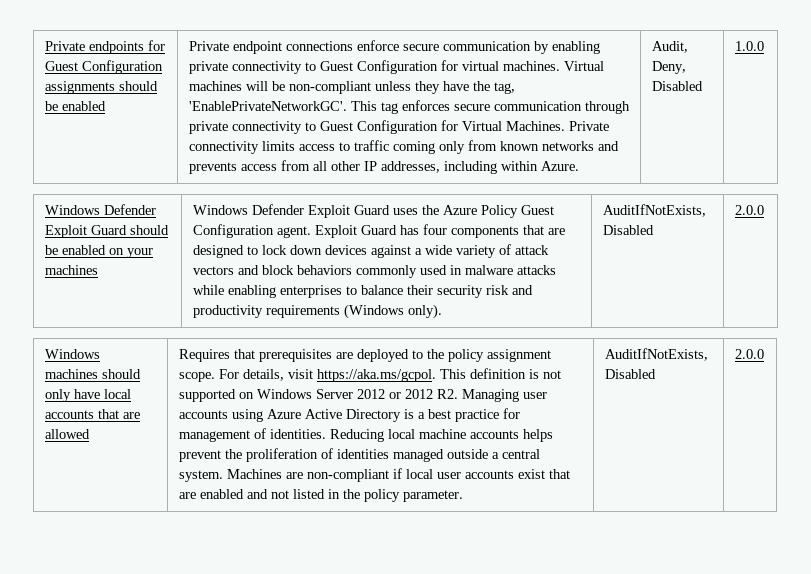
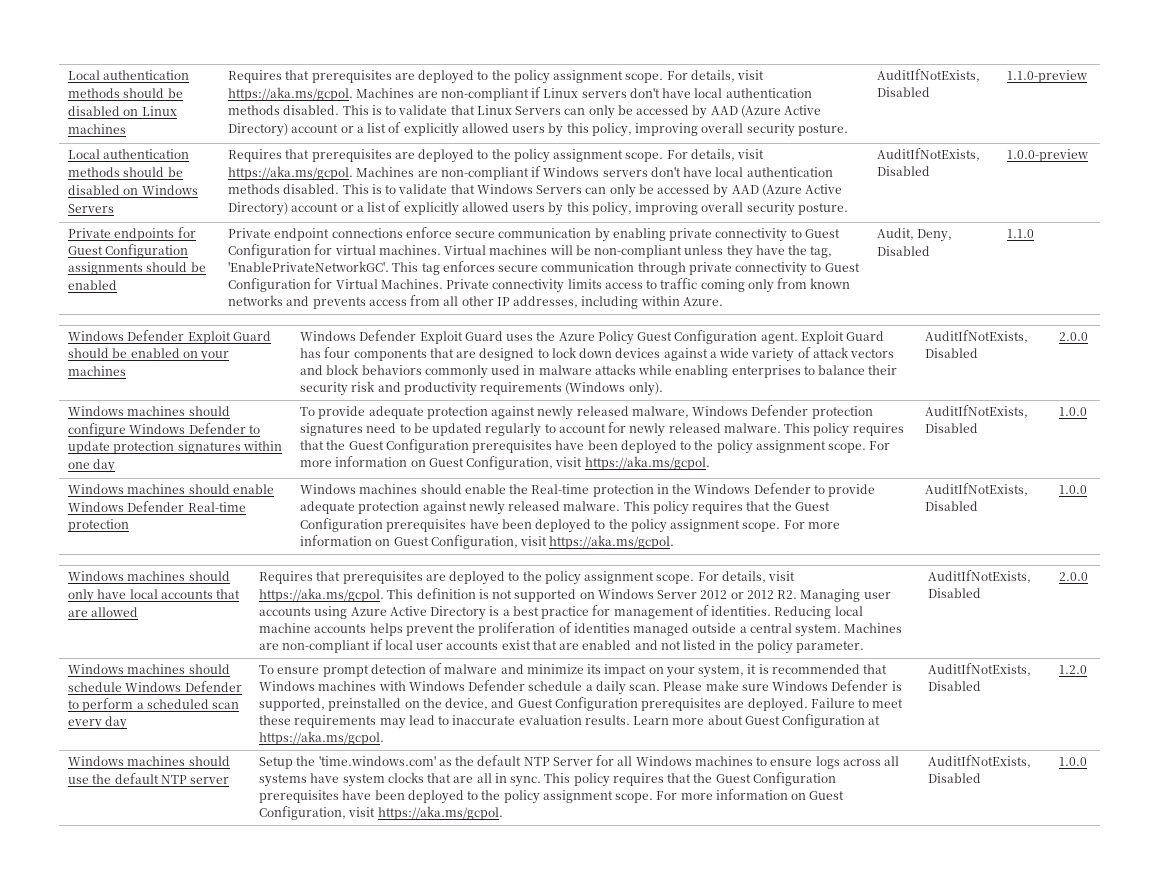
+ Local authentication methods should be disabled on Linux machines | Requires that prerequisites are deployed to the policy assignment scope. For details, visit https://aka.ms/gcpol. Machines are non-compliant if Linux servers don't have local authentication methods disabled. This is to validate that Linux Servers can only be accessed by AAD (Azure Active Directory) account or a list of explicitly allowed users by this policy, improving overall security posture. | AuditIfNotExists, Disabled | 1.1.0-preview
+ Local authentication methods should be disabled on Windows Servers | Requires that prerequisites are deployed to the policy assignment scope. For details, visit https://aka.ms/gcpol. Machines are non-compliant if Windows servers don't have local authentication methods disabled. This is to validate that Windows Servers can only be accessed by AAD (Azure Active Directory) account or a list of explicitly allowed users by this policy, improving overall security posture. | AuditIfNotExists, Disabled | 1.0.0-preview
- 1.0.0
+ 1.1.0
+ Windows machines should configure Windows Defender to update protection signatures within one day | To provide adequate protection against newly released malware, Windows Defender protection signatures need to be updated regularly to account for newly released malware. This policy requires that the Guest Configuration prerequisites have been deployed to the policy assignment scope. For more information on Guest Configuration, visit https://aka.ms/gcpol. | AuditIfNotExists, Disabled | 1.0.0
+ Windows machines should enable Windows Defender Real-time protection | Windows machines should enable the Real-time protection in the Windows Defender to provide adequate protection against newly released malware. This policy requires that the Guest Configuration prerequisites have been deployed to the policy assignment scope. For more information on Guest Configuration, visit https://aka.ms/gcpol. | AuditIfNotExists, Disabled | 1.0.0
+ Windows machines should schedule Windows Defender to perform a scheduled scan every day | To ensure prompt detection of malware and minimize its impact on your system, it is recommended that Windows machines with Windows Defender schedule a daily scan. Please make sure Windows Defender is supported, preinstalled on the device, and Guest Configuration prerequisites are deployed. Failure to meet these requirements may lead to inaccurate evaluation results. Learn more about Guest Configuration at https://aka.ms/gcpol. | AuditIfNotExists, Disabled | 1.2.0
+ Windows machines should use the default NTP server | Setup the 'time.windows.com' as the default NTP Server for all Windows machines to ensure logs across all systems have system clocks that are all in sync. This policy requires that the Guest Configuration prerequisites have been deployed to the policy assignment scope. For more information on Guest Configuration, visit https://aka.ms/gcpol. | AuditIfNotExists, Disabled | 1.0.0

